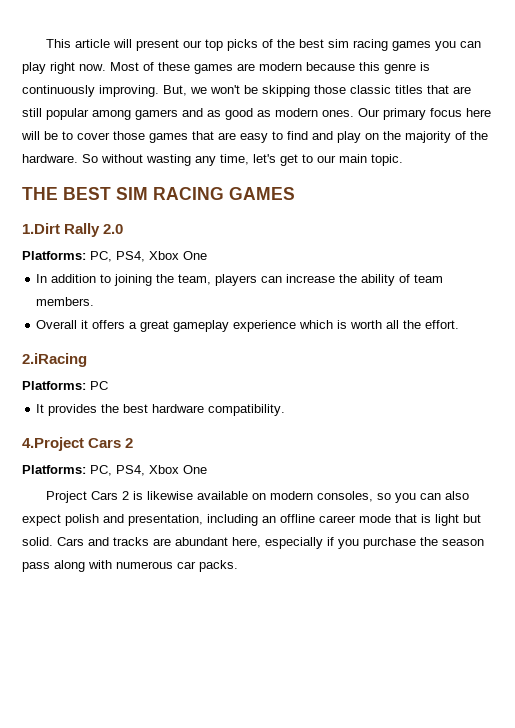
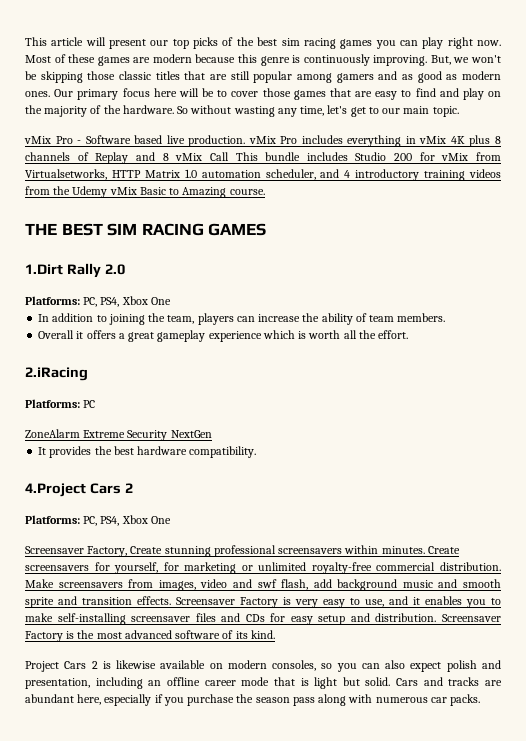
+ vMix Pro - Software based live production. vMix Pro includes everything in vMix 4K plus 8 channels of Replay and 8 vMix Call This bundle includes Studio 200 for vMix from Virtualsetworks, HTTP Matrix 1.0 automation scheduler, and 4 introductory training videos from the Udemy vMix Basic to Amazing course.
+ ZoneAlarm Extreme Security NextGen
+ Screensaver Factory, Create stunning professional screensavers within minutes. Create screensavers for yourself, for marketing or unlimited royalty-free commercial distribution. Make screensavers from images, video and swf flash, add background music and smooth sprite and transition effects. Screensaver Factory is very easy to use, and it enables you to make self-installing screensaver files and CDs for easy setup and distribution. Screensaver Factory is the most advanced software of its kind.

